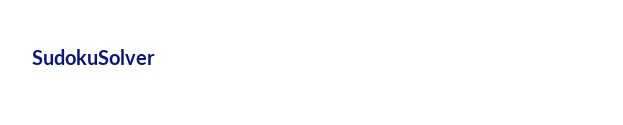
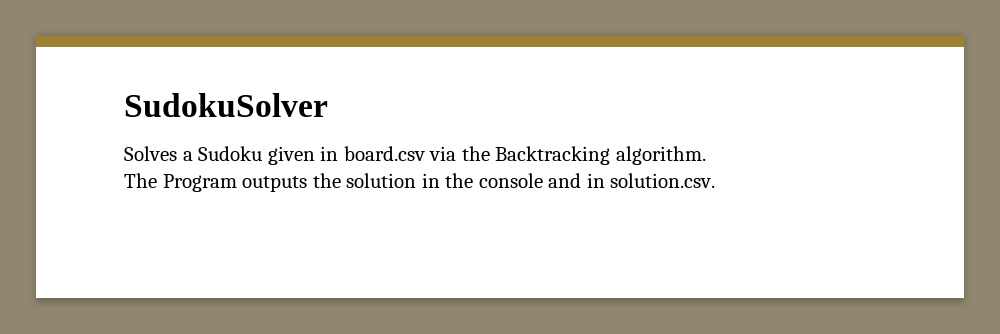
+ Solves a Sudoku given in board.csv via the Backtracking algorithm.
+ The Program outputs the solution in the console and in solution.csv.

